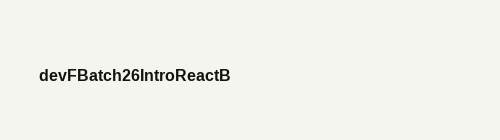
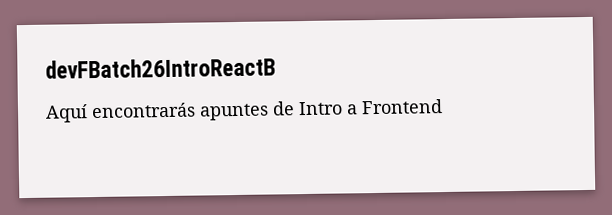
+ Aquí encontrarás apuntes de Intro a Frontend

